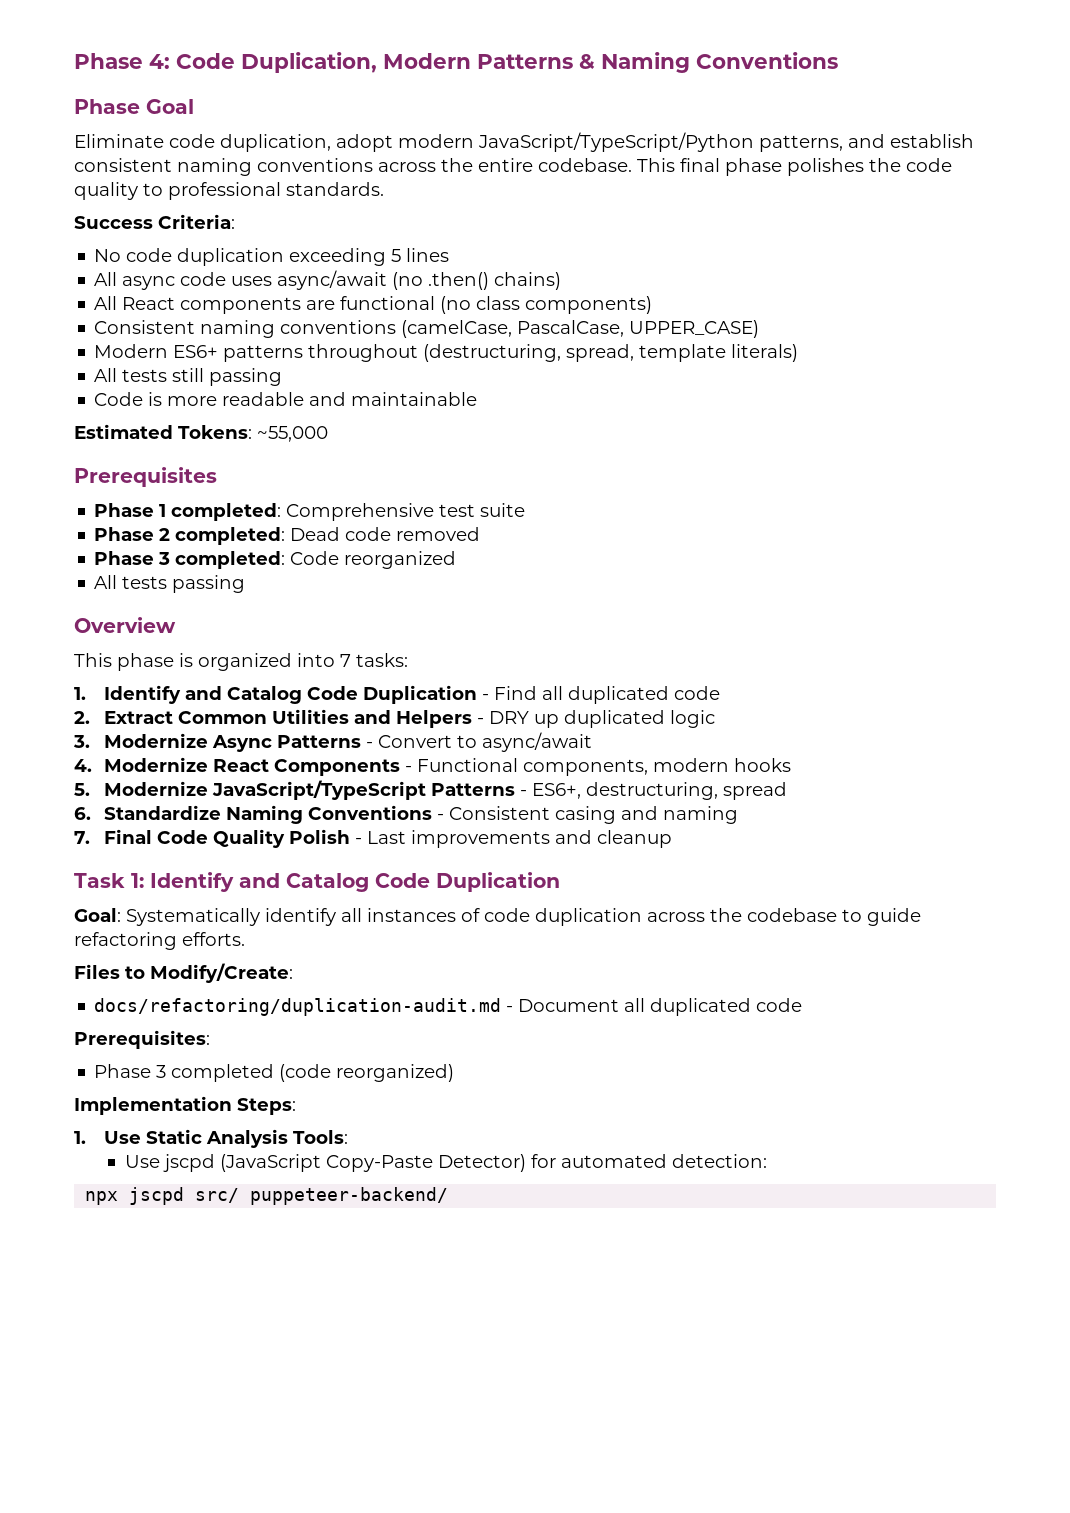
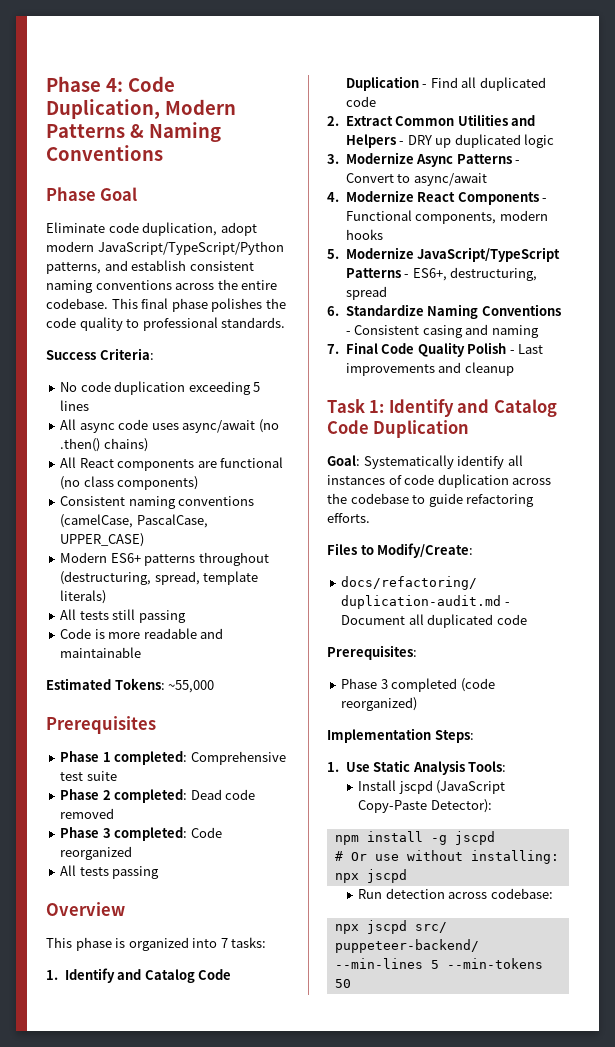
- Use jscpd (JavaScript Copy-Paste Detector) for automated detection:
+ Install jscpd (JavaScript Copy-Paste Detector):
+ npm install -g jscpd
+ # Or use without installing: npx jscpd
+ Run detection across codebase:
- npx jscpd src/ puppeteer-backend/
+ npx jscpd src/ puppeteer-backend/ --min-lines 5 --min-tokens 50

